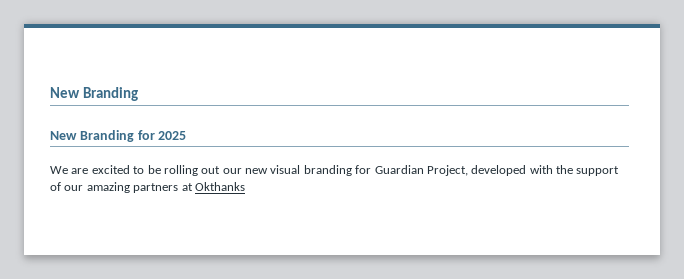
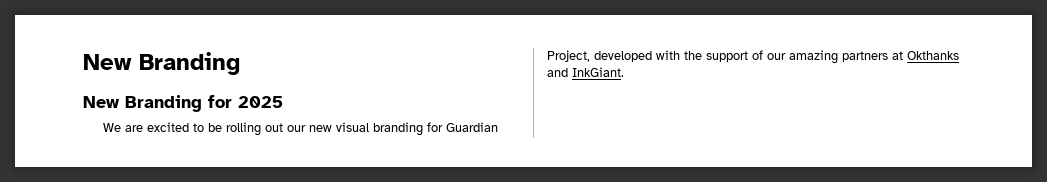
- We are excited to be rolling out our new visual branding for Guardian Project, developed with the support of our amazing partners at Okthanks
+ We are excited to be rolling out our new visual branding for Guardian Project, developed with the support of our amazing partners at Okthanks and InkGiant.

